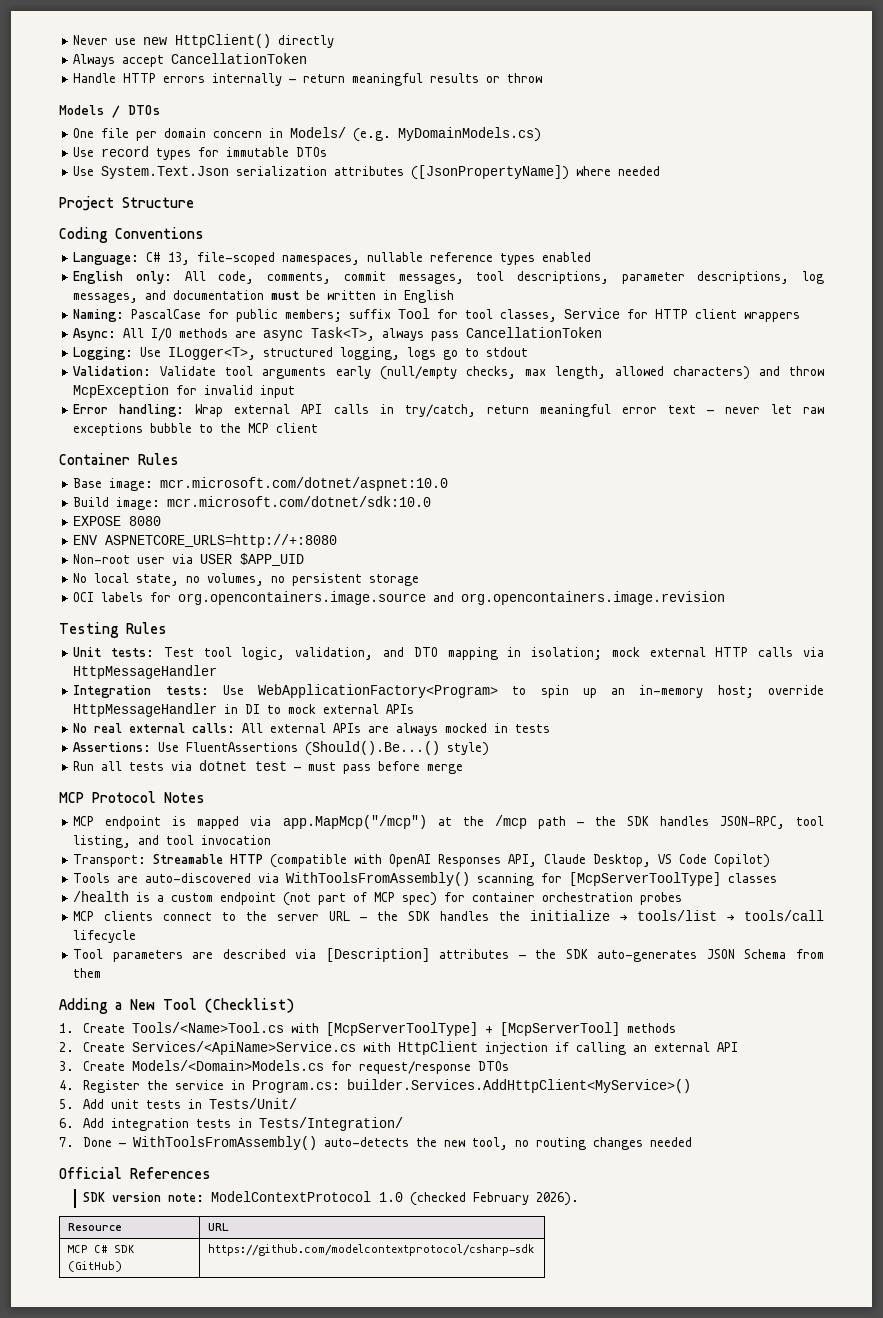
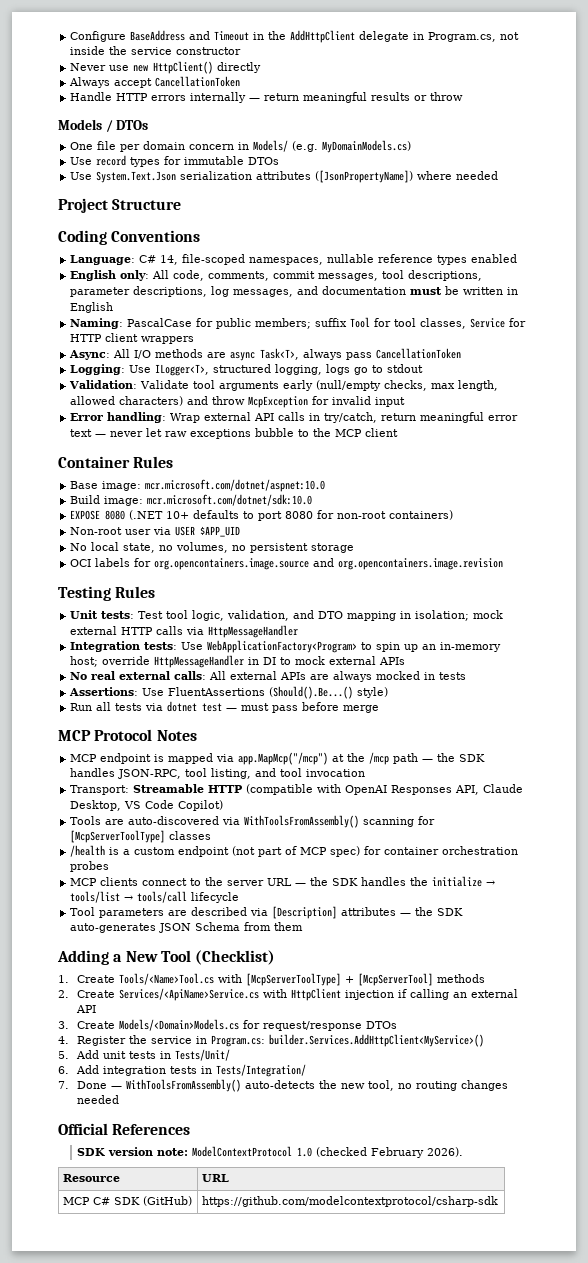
+ Configure BaseAddress and Timeout in the AddHttpClient delegate in Program.cs, not inside the service constructor
- Language: C# 13, file-scoped namespaces, nullable reference types enabled
+ Language: C# 14, file-scoped namespaces, nullable reference types enabled
- EXPOSE 8080
- ENV ASPNETCORE_URLS=http://+:8080
+ EXPOSE 8080 (.NET 10+ defaults to port 8080 for non-root containers)

